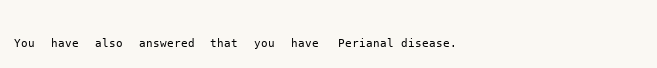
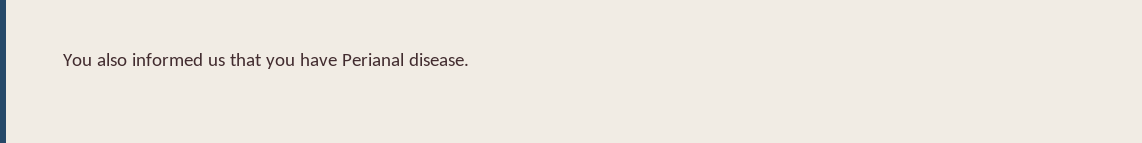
- You have also answered that you have Perianal disease.
+ You also informed us that you have Perianal disease.

